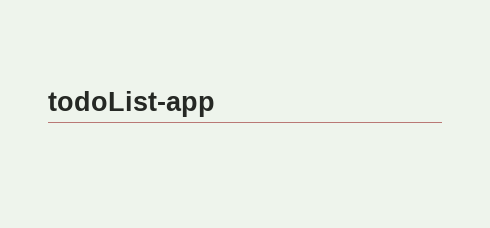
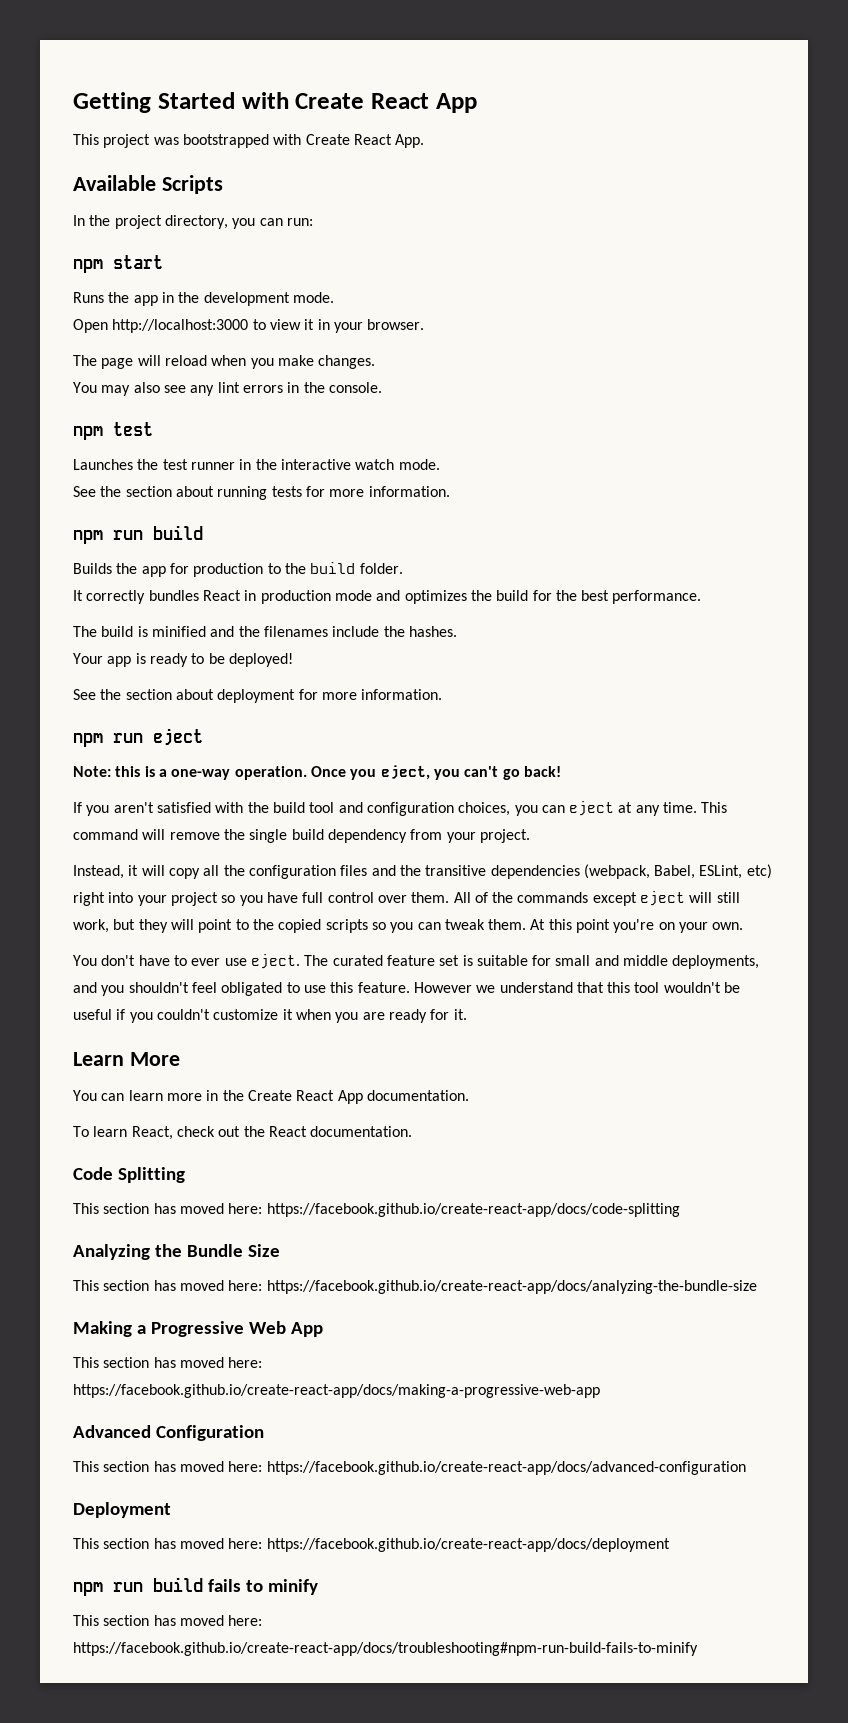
- todoList-app
+ Getting Started with Create React App
+ This project was bootstrapped with Create React App.
+ Available Scripts
+ In the project directory, you can run:
+ npm start
+ Runs the app in the development mode.
+ Open http://localhost:3000 to view it in your browser.
+ The page will reload when you make changes.
+ You may also see any lint errors in the console.
+ npm test
+ Launches the test runner in the interactive watch mode.
+ See the section about running tests for more information.
+ npm run build
+ Builds the app for production to the build folder.
+ It correctly bundles React in production mode and optimizes the build for the best performance.
+ The build is minified and the filenames include the hashes.
+ Your app is ready to be deployed!
+ See the section about deployment for more information.
+ npm run eject
+ Note: this is a one-way operation. Once you eject, you can't go back!
+ If you aren't satisfied with the build tool and configuration choices, you can eject at any time. This command will remove the single build dependency from your project.
+ Instead, it will copy all the configuration files and the transitive dependencies (webpack, Babel, ESLint, etc) right into your project so you have full control over them. All of the commands except eject will still work, but they will point to the copied scripts so you can tweak them. At this point you're on your own.
+ You don't have to ever use eject. The curated feature set is suitable for small and middle deployments, and you shouldn't feel obligated to use this feature. However we understand that this tool wouldn't be useful if you couldn't customize it when you are ready for it.
+ Learn More
+ You can learn more in the Create React App documentation.
+ To learn React, check out the React documentation.
+ Code Splitting
+ This section has moved here: https://facebook.github.io/create-react-app/docs/code-splitting
+ Analyzing the Bundle Size
+ This section has moved here: https://facebook.github.io/create-react-app/docs/analyzing-the-bundle-size
+ Making a Progressive Web App
+ This section has moved here: https://facebook.github.io/create-react-app/docs/making-a-progressive-web-app
+ Advanced Configuration
+ This section has moved here: https://facebook.github.io/create-react-app/docs/advanced-configuration
+ Deployment
+ This section has moved here: https://facebook.github.io/create-react-app/docs/deployment
+ npm run build fails to minify
+ This section has moved here: https://facebook.github.io/create-react-app/docs/troubleshooting#npm-run-build-fails-to-minify

